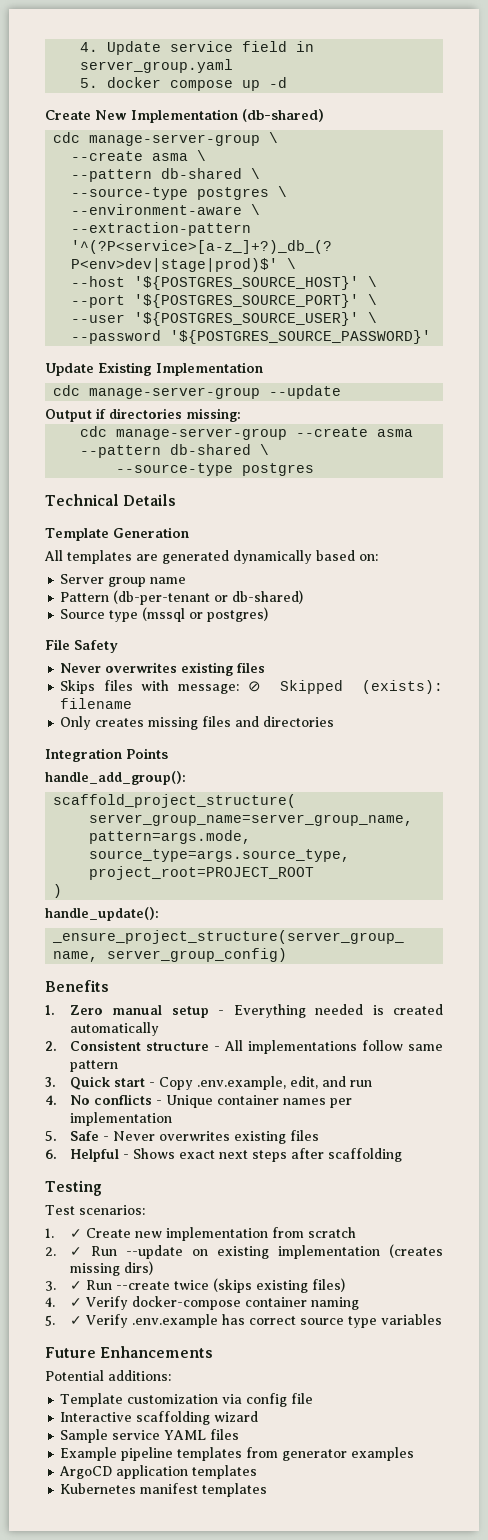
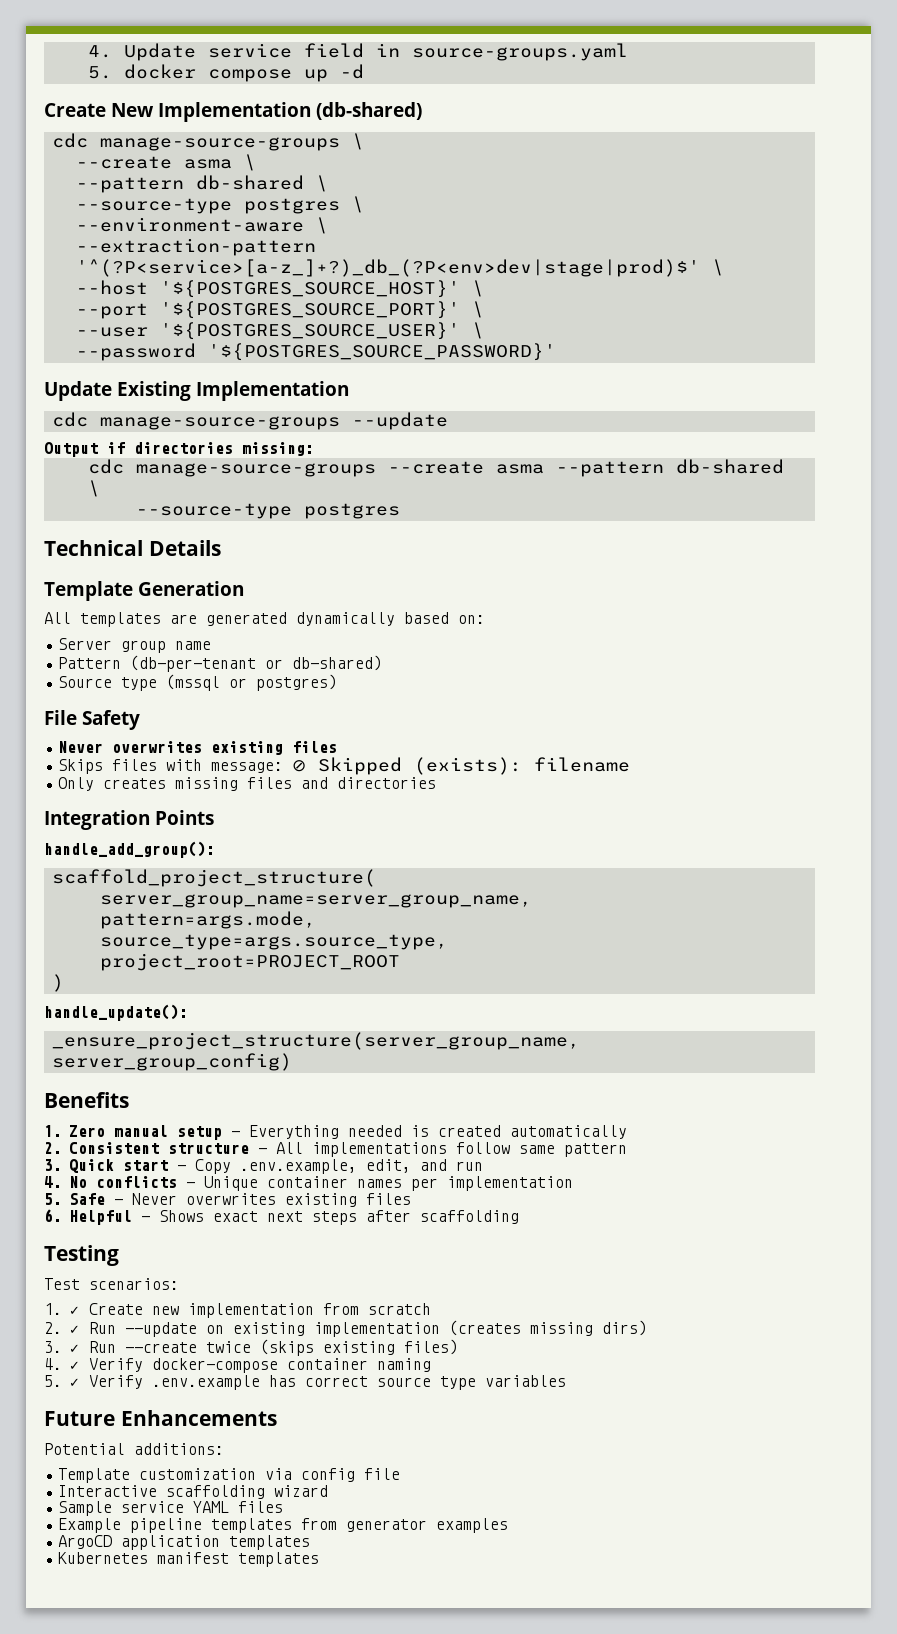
- 4. Update service field in server_group.yaml
+ 4. Update service field in source-groups.yaml
- cdc manage-server-group \
+ cdc manage-source-groups \
- cdc manage-server-group --update
+ cdc manage-source-groups --update
- cdc manage-server-group --create asma --pattern db-shared \
+ cdc manage-source-groups --create asma --pattern db-shared \

